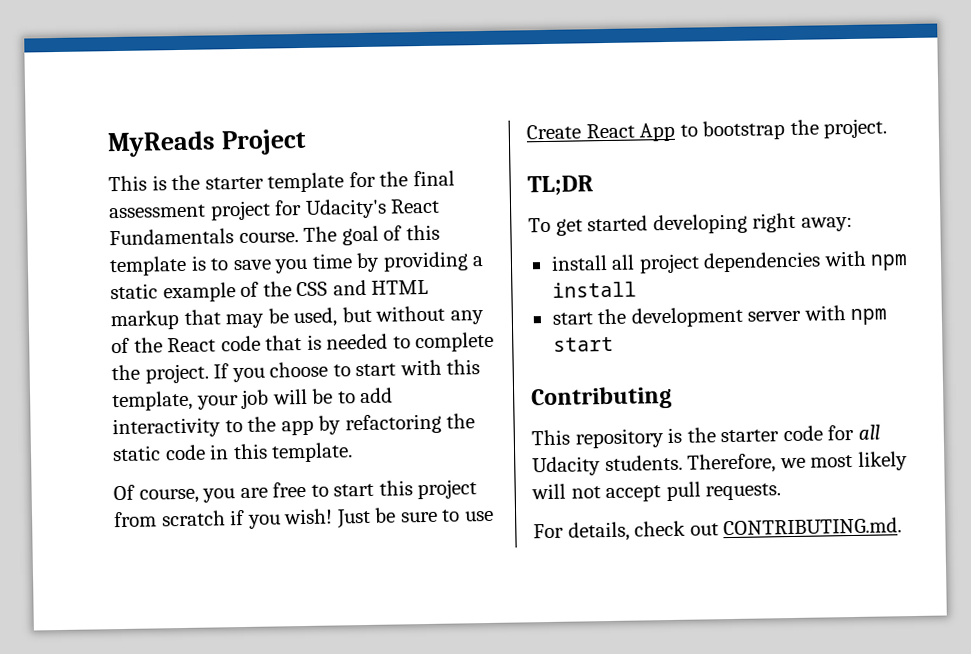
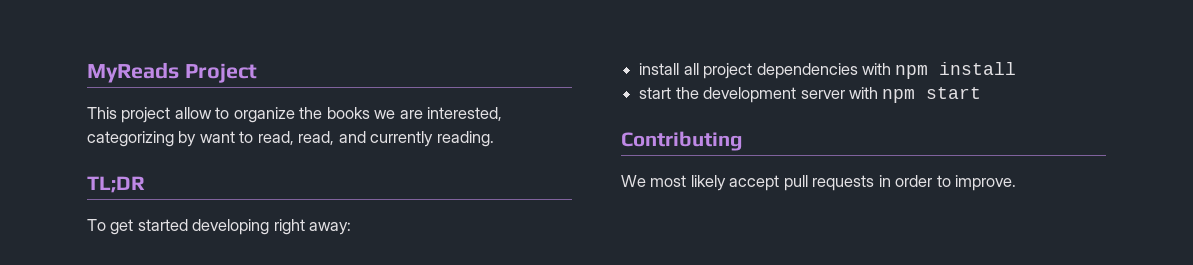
- This is the starter template for the final assessment project for Udacity's React Fundamentals course. The goal of this template is to save you time by providing a static example of the CSS and HTML markup that may be used, but without any of the React code that is needed to complete the project. If you choose to start with this template, your job will be to add interactivity to the app by refactoring the static code in this template.
- Of course, you are free to start this project from scratch if you wish! Just be sure to use Create React App to bootstrap the project.
+ This project allow to organize the books we are interested, categorizing by want to read, read, and currently reading.
- This repository is the starter code for all Udacity students. Therefore, we most likely will not accept pull requests.
- For details, check out CONTRIBUTING.md.
+ We most likely accept pull requests in order to improve.

